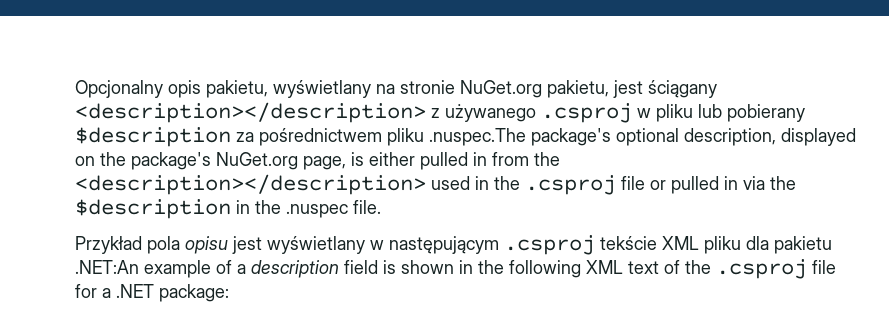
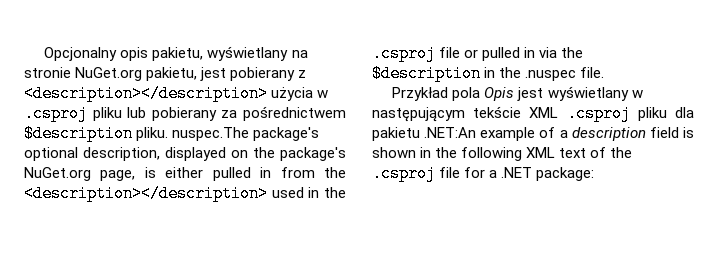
- Opcjonalny opis pakietu, wyświetlany na stronie NuGet.org pakietu, jest ściągany <description></description> z używanego .csproj w pliku lub pobierany $description za pośrednictwem pliku .nuspec.The package's optional description, displayed on the package's NuGet.org page, is either pulled in from the <description></description> used in the .csproj file or pulled in via the $description in the .nuspec file.
+ Opcjonalny opis pakietu, wyświetlany na stronie NuGet.org pakietu, jest pobierany z <description></description> użycia w .csproj pliku lub pobierany za pośrednictwem $description pliku. nuspec.The package's optional description, displayed on the package's NuGet.org page, is either pulled in from the <description></description> used in the .csproj file or pulled in via the $description in the .nuspec file.
- Przykład pola opisu jest wyświetlany w następującym .csproj tekście XML pliku dla pakietu .NET:An example of a description field is shown in the following XML text of the .csproj file for a .NET package:
+ Przykład pola Opis jest wyświetlany w następującym tekście XML .csproj pliku dla pakietu .NET:An example of a description field is shown in the following XML text of the .csproj file for a .NET package:

